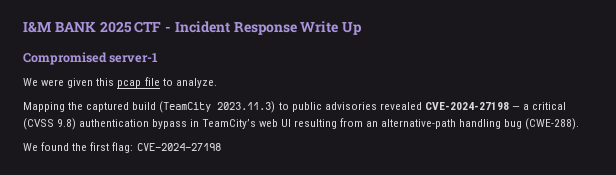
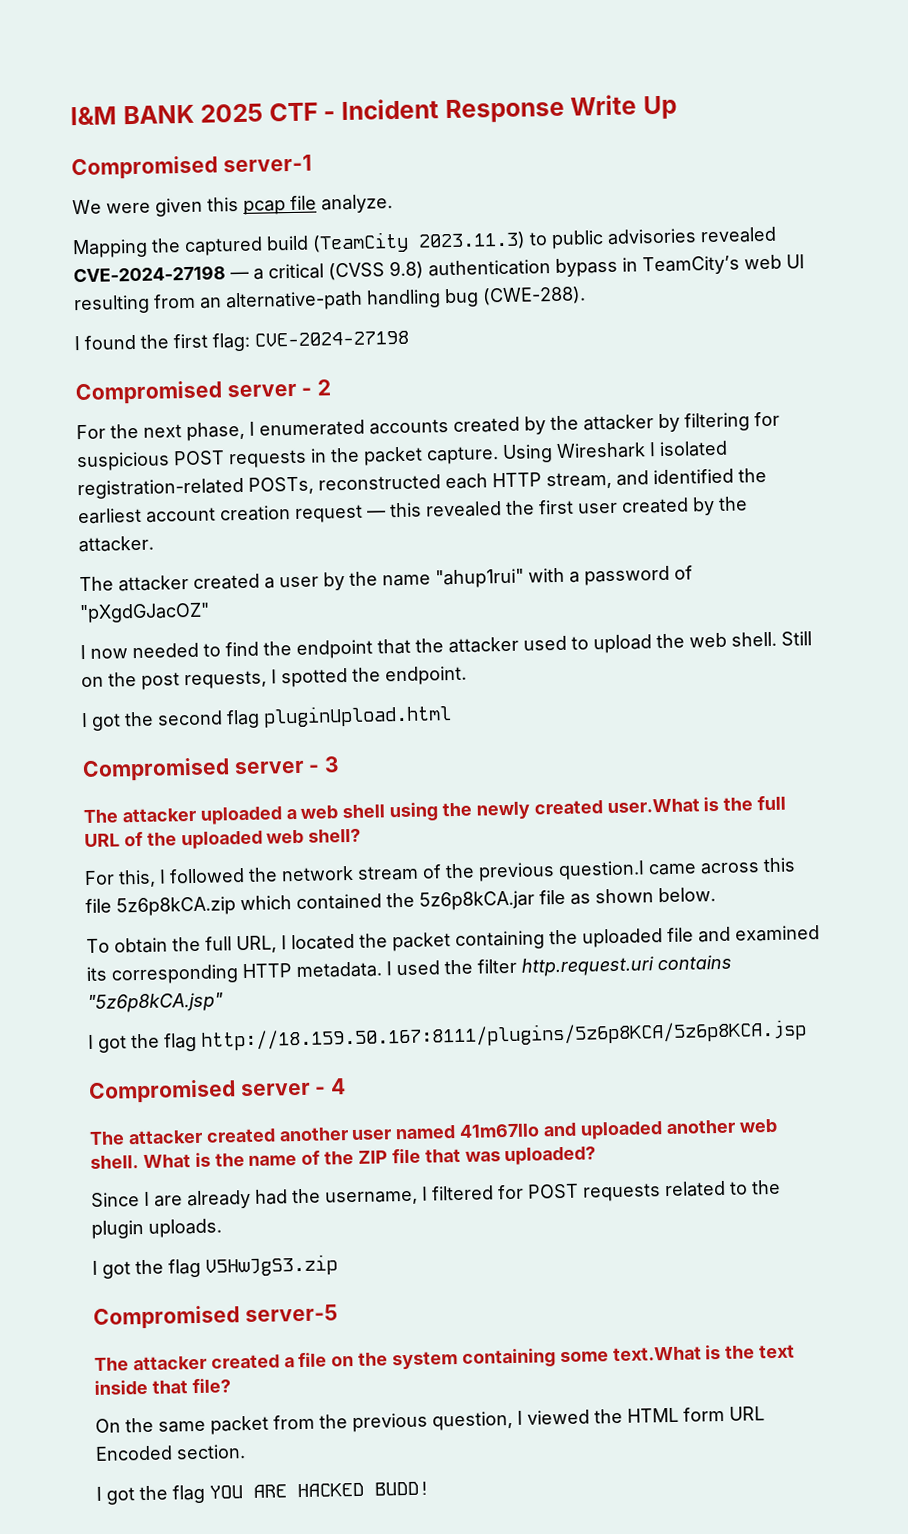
- We were given this pcap file to analyze.
+ We were given this pcap file analyze.
- We found the first flag: CVE-2024-27198
+ I found the first flag: CVE-2024-27198
+ Compromised server - 2
+ For the next phase, I enumerated accounts created by the attacker by filtering for suspicious POST requests in the packet capture. Using Wireshark I isolated registration-related POSTs, reconstructed each HTTP stream, and identified the earliest account creation request — this revealed the first user created by the attacker.
+ The attacker created a user by the name "ahup1rui" with a password of "pXgdGJacOZ"
+ I now needed to find the endpoint that the attacker used to upload the web shell. Still on the post requests, I spotted the endpoint.
+ I got the second flag pluginUpload.html
+ Compromised server - 3
+ The attacker uploaded a web shell using the newly created user.What is the full URL of the uploaded web shell?
+ For this, I followed the network stream of the previous question.I came across this file 5z6p8kCA.zip which contained the 5z6p8kCA.jar file as shown below.
+ To obtain the full URL, I located the packet containing the uploaded file and examined its corresponding HTTP metadata. I used the filter http.request.uri contains "5z6p8kCA.jsp"
+ I got the flag http://18.159.50.167:8111/plugins/5z6p8KCA/5z6p8KCA.jsp
+ Compromised server - 4
+ The attacker created another user named 41m67llo and uploaded another web shell. What is the name of the ZIP file that was uploaded?
+ Since I are already had the username, I filtered for POST requests related to the plugin uploads.
+ I got the flag V5HwJgS3.zip
+ Compromised server-5
+ The attacker created a file on the system containing some text.What is the text inside that file?
+ On the same packet from the previous question, I viewed the HTML form URL Encoded section.
+ I got the flag YOU ARE HACKED BUDD!

